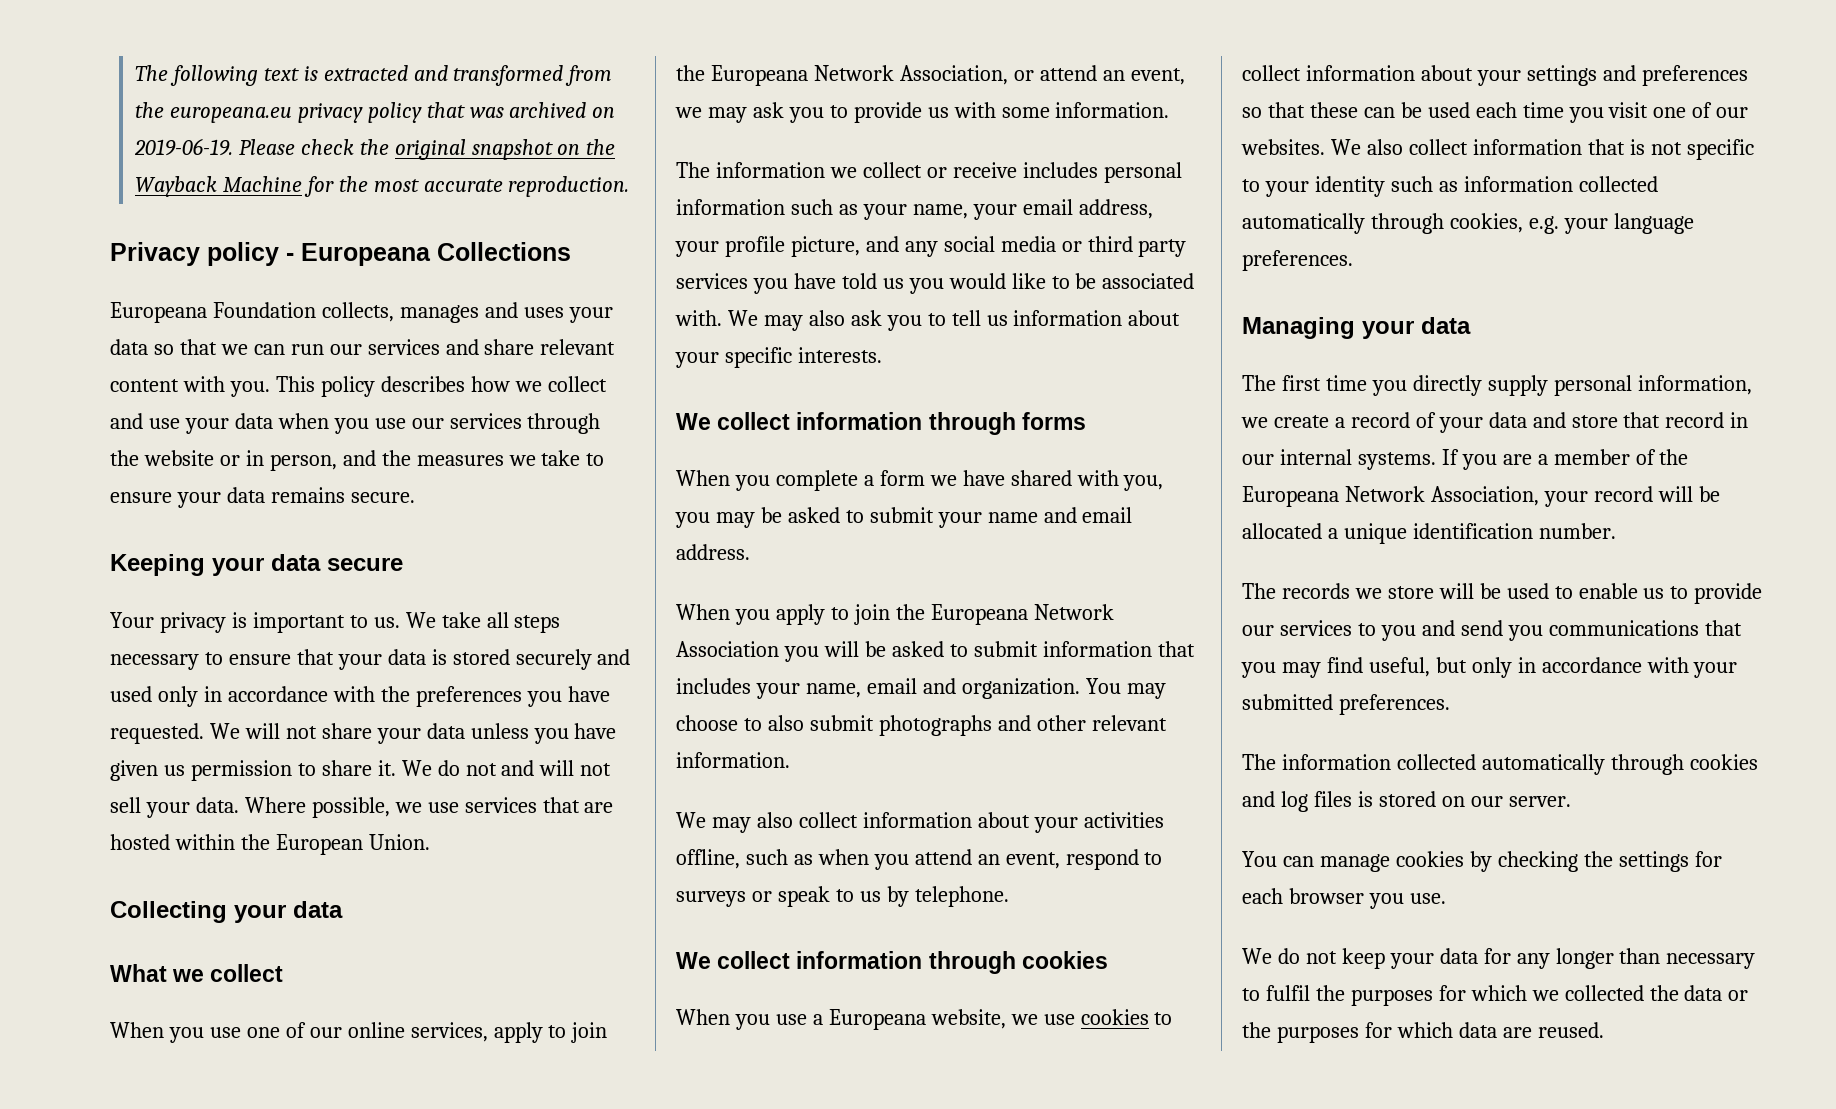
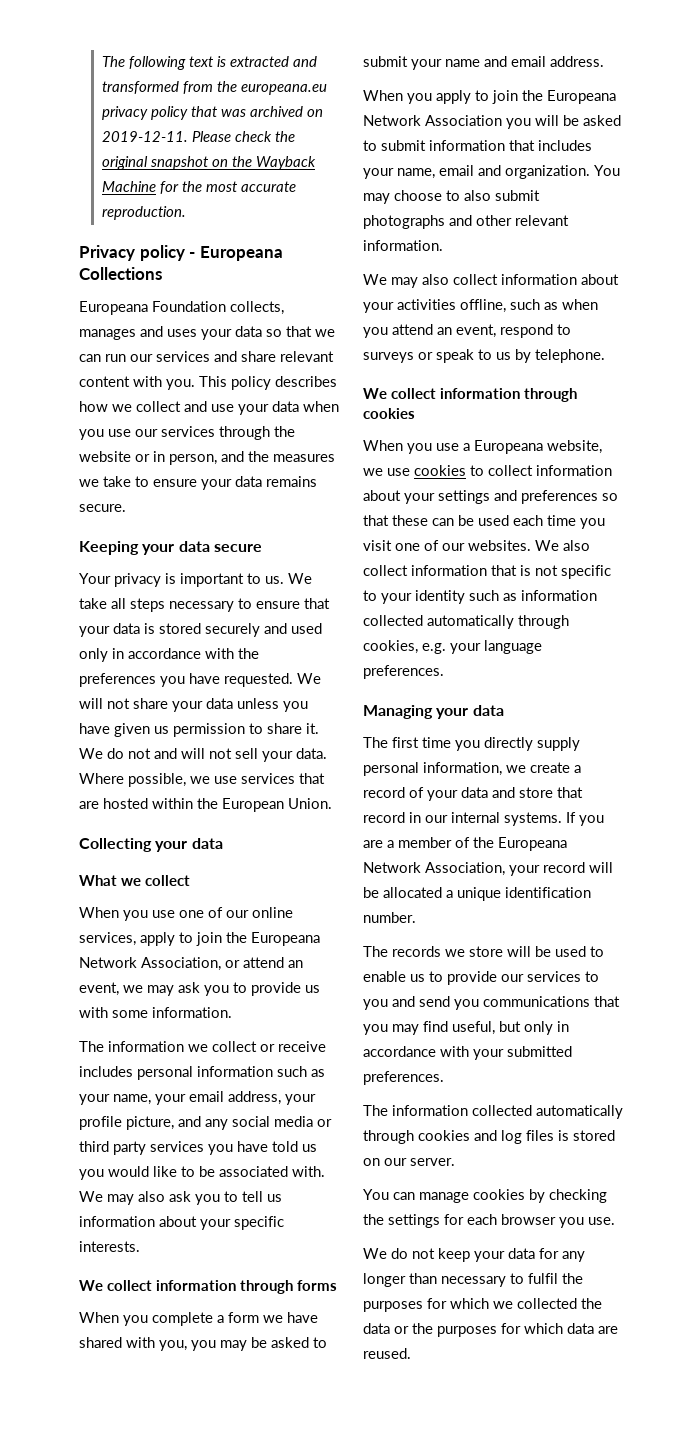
- The following text is extracted and transformed from the europeana.eu privacy policy that was archived on 2019-06-19.
+ The following text is extracted and transformed from the europeana.eu privacy policy that was archived on 2019-12-11.

